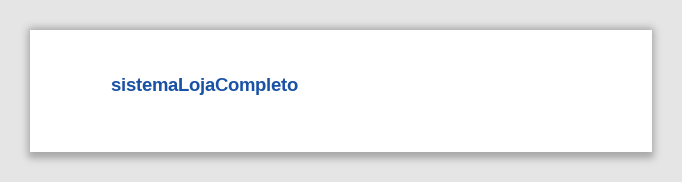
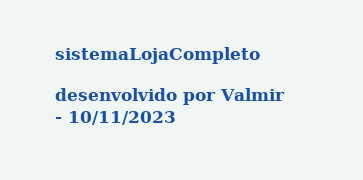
+ desenvolvido por Valmir - 10/11/2023

